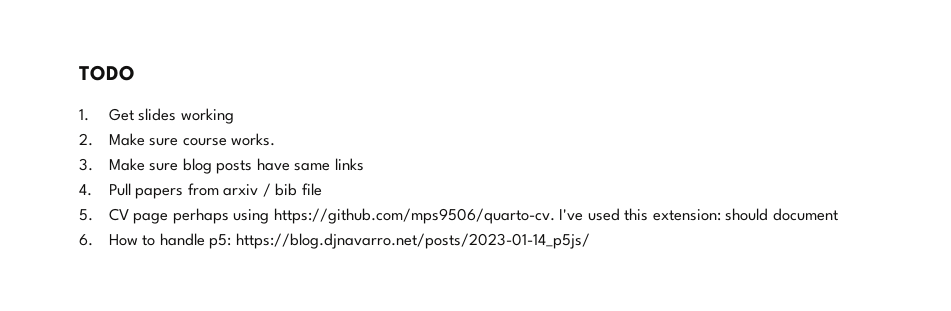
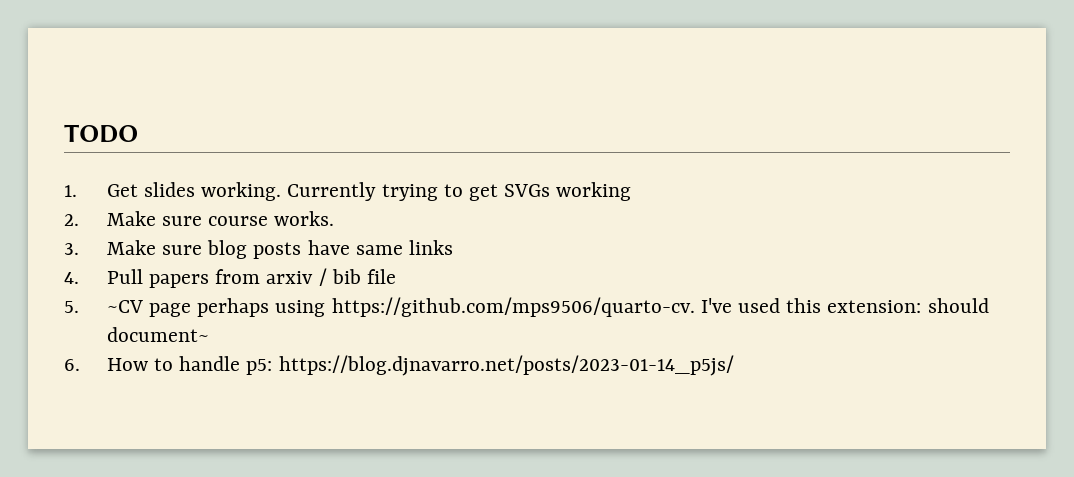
- 1. Get slides working
+ 1. Get slides working. Currently trying to get SVGs working
- 5. CV page perhaps using https://github.com/mps9506/quarto-cv. I've used this extension: should document
+ 5. ~CV page perhaps using https://github.com/mps9506/quarto-cv. I've used this extension: should document~

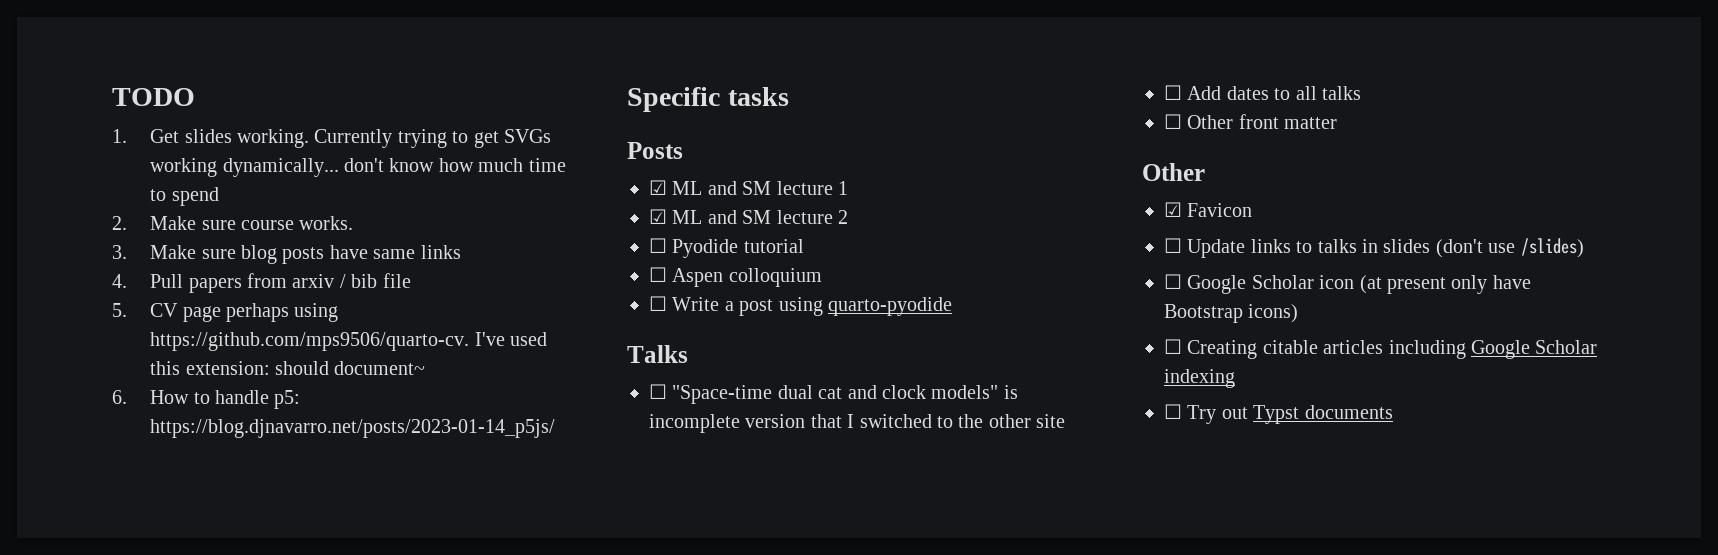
- Currently trying to get SVGs working
+ Currently trying to get SVGs working dynamically... don't know how much time to spend
- 5. ~CV page perhaps using https://github.com/mps9506/quarto-cv. I've used this extension: should document~
+ 5. CV page perhaps using https://github.com/mps9506/quarto-cv. I've used this extension: should document~
+ Specific tasks
+ Posts
+ ☑ ML and SM lecture 1
+ ☑ ML and SM lecture 2
+ ☐ Pyodide tutorial
+ ☐ Aspen colloquium
+ ☐ Write a post using quarto-pyodide
+ Talks
+ ☐ "Space-time dual cat and clock models" is incomplete version that I switched to the other site
+ ☐ Add dates to all talks
+ ☐ Other front matter
+ Other
+ ☑ Favicon
+ ☐ Update links to talks in slides (don't use /slides)
+ ☐ Google Scholar icon (at present only have Bootstrap icons)
+ ☐ Creating citable articles including Google Scholar indexing
+ ☐ Try out Typst documents

